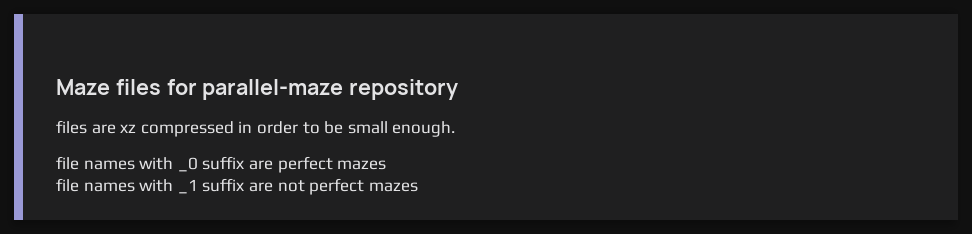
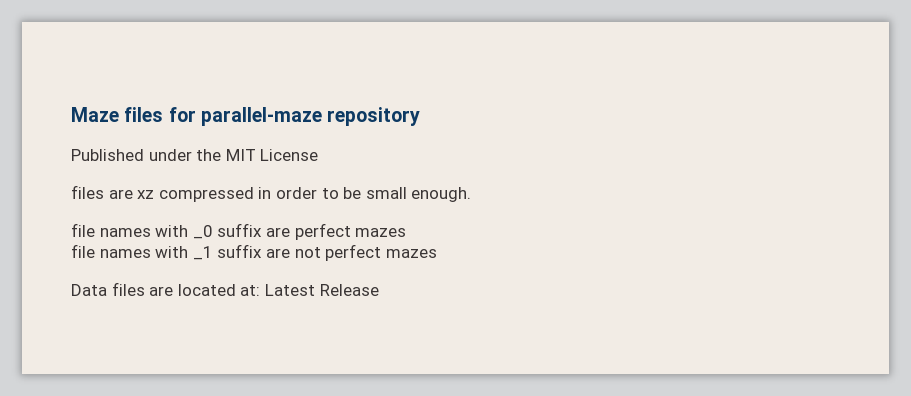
+ Published under the MIT License
+ Data files are located at: Latest Release

